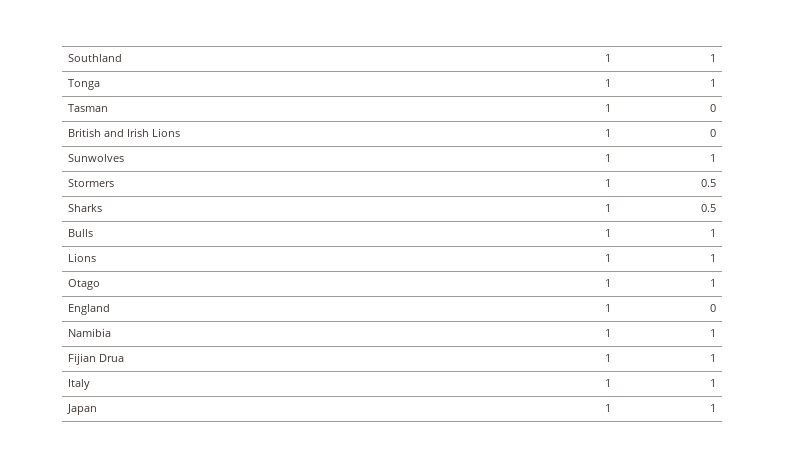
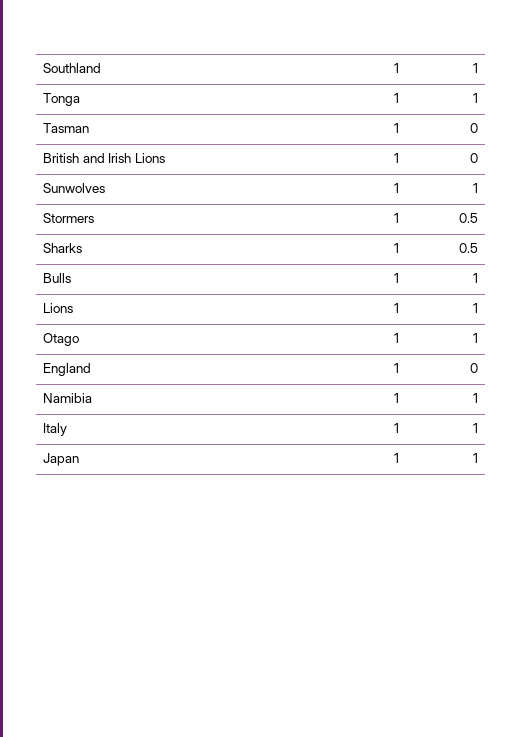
- Fijian Drua | 1 | 1

